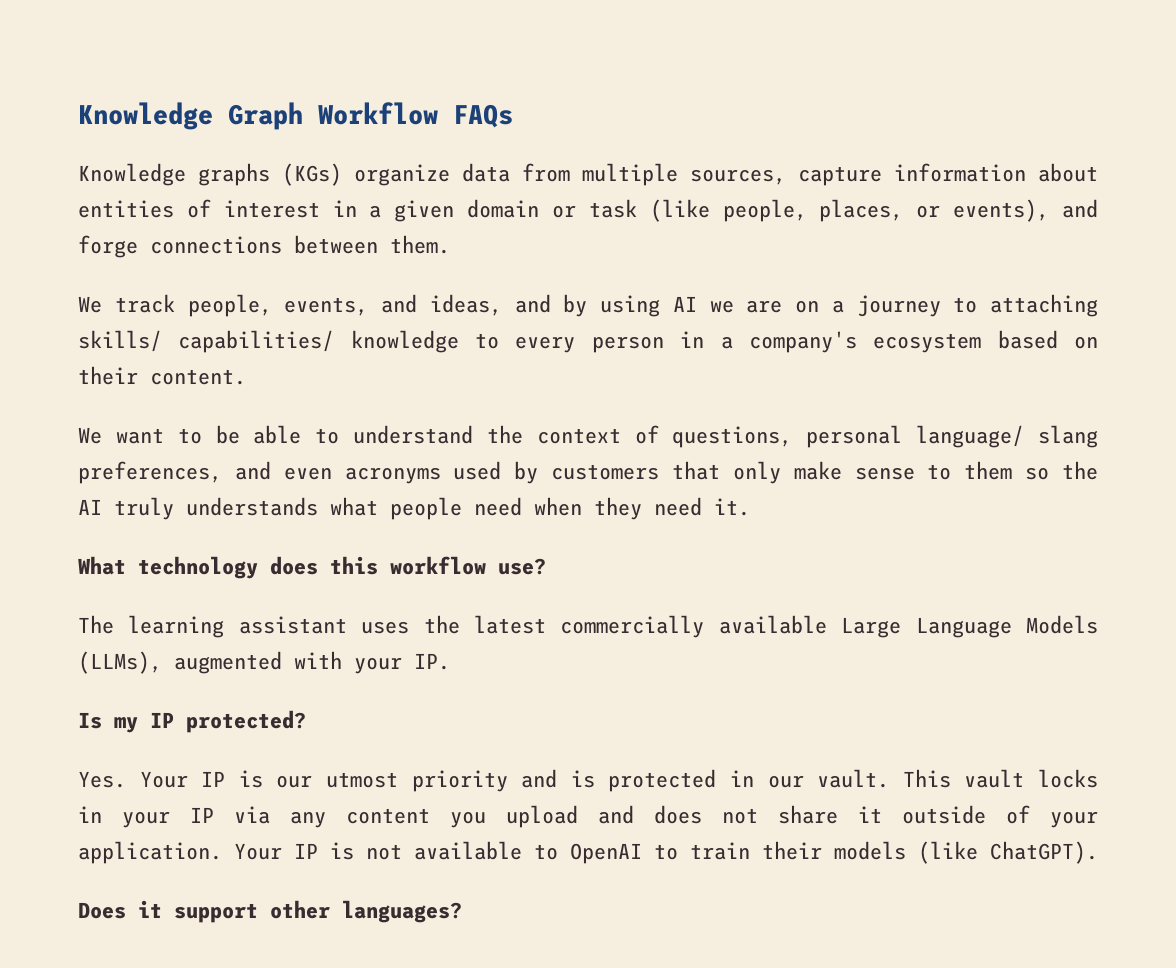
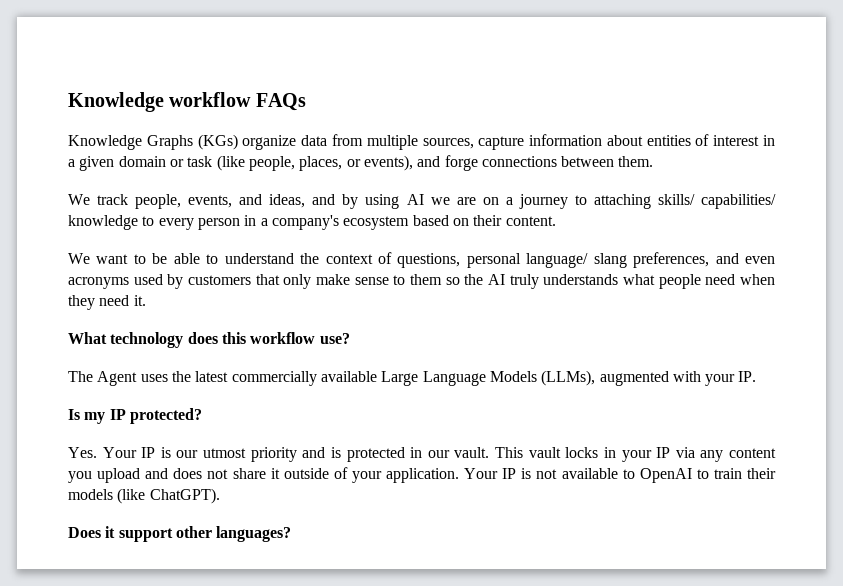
- Knowledge Graph Workflow FAQs
+ Knowledge workflow FAQs
- Knowledge graphs (KGs) organize data from multiple sources, capture information about entities of interest in a given domain or task (like people, places, or events), and forge connections between them.
+ Knowledge Graphs (KGs) organize data from multiple sources, capture information about entities of interest in a given domain or task (like people, places, or events), and forge connections between them.
- The learning assistant uses the latest commercially available Large Language Models (LLMs), augmented with your IP.
+ The Agent uses the latest commercially available Large Language Models (LLMs), augmented with your IP.

